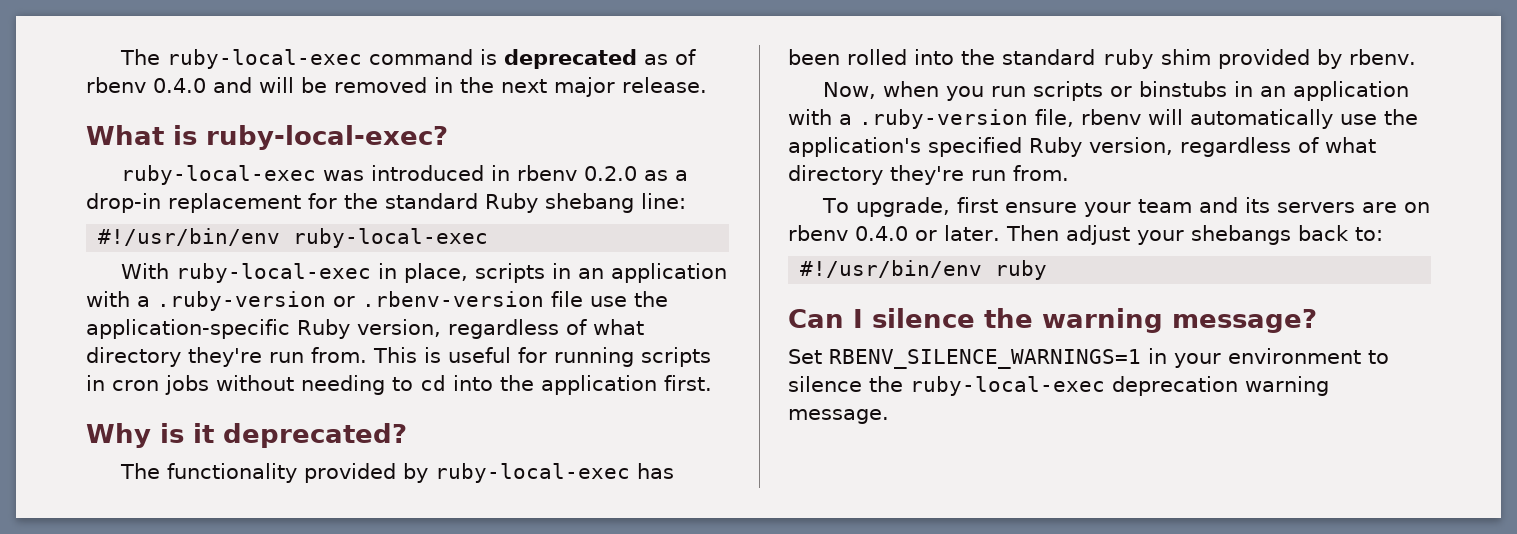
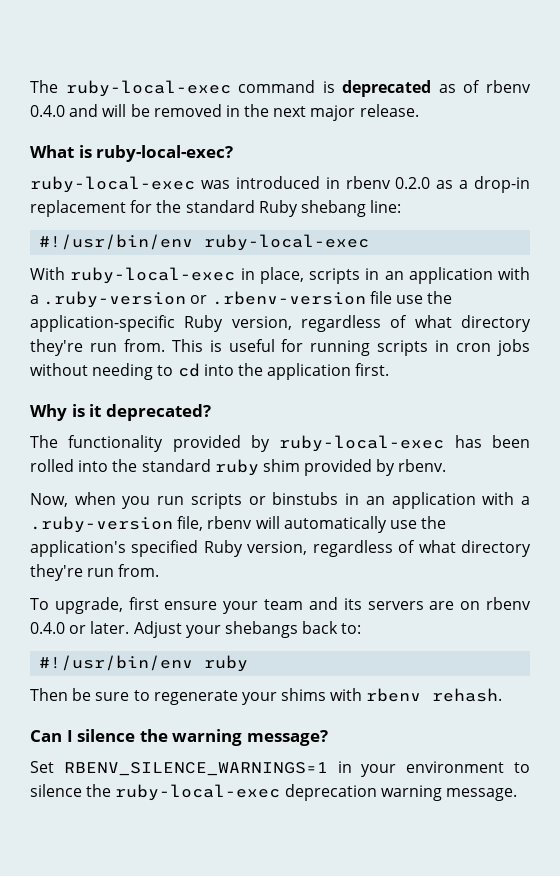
- Then adjust your shebangs back to:
+ Adjust your shebangs back to:
+ Then be sure to regenerate your shims with rbenv rehash.

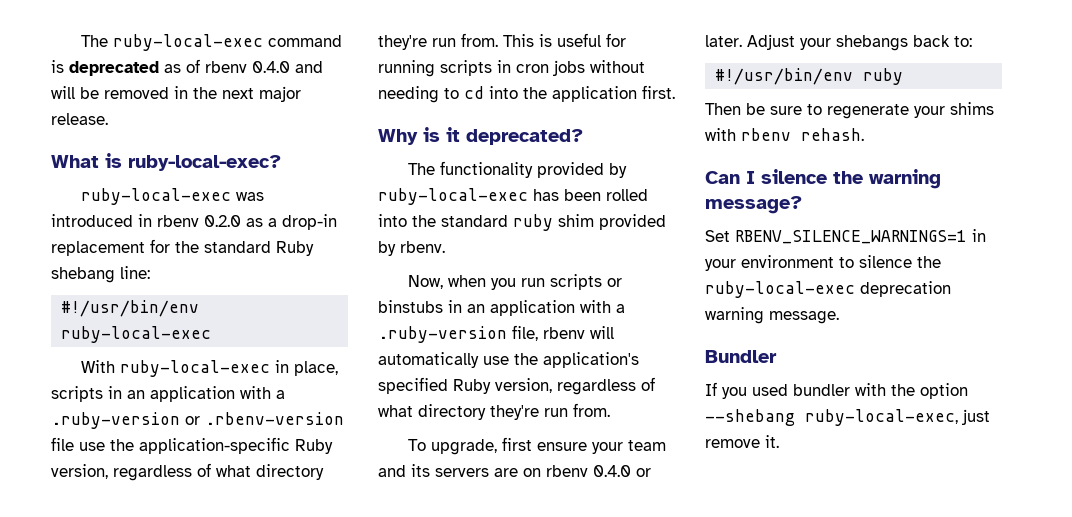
+ Bundler
+ If you used bundler with the option --shebang ruby-local-exec, just remove it.

